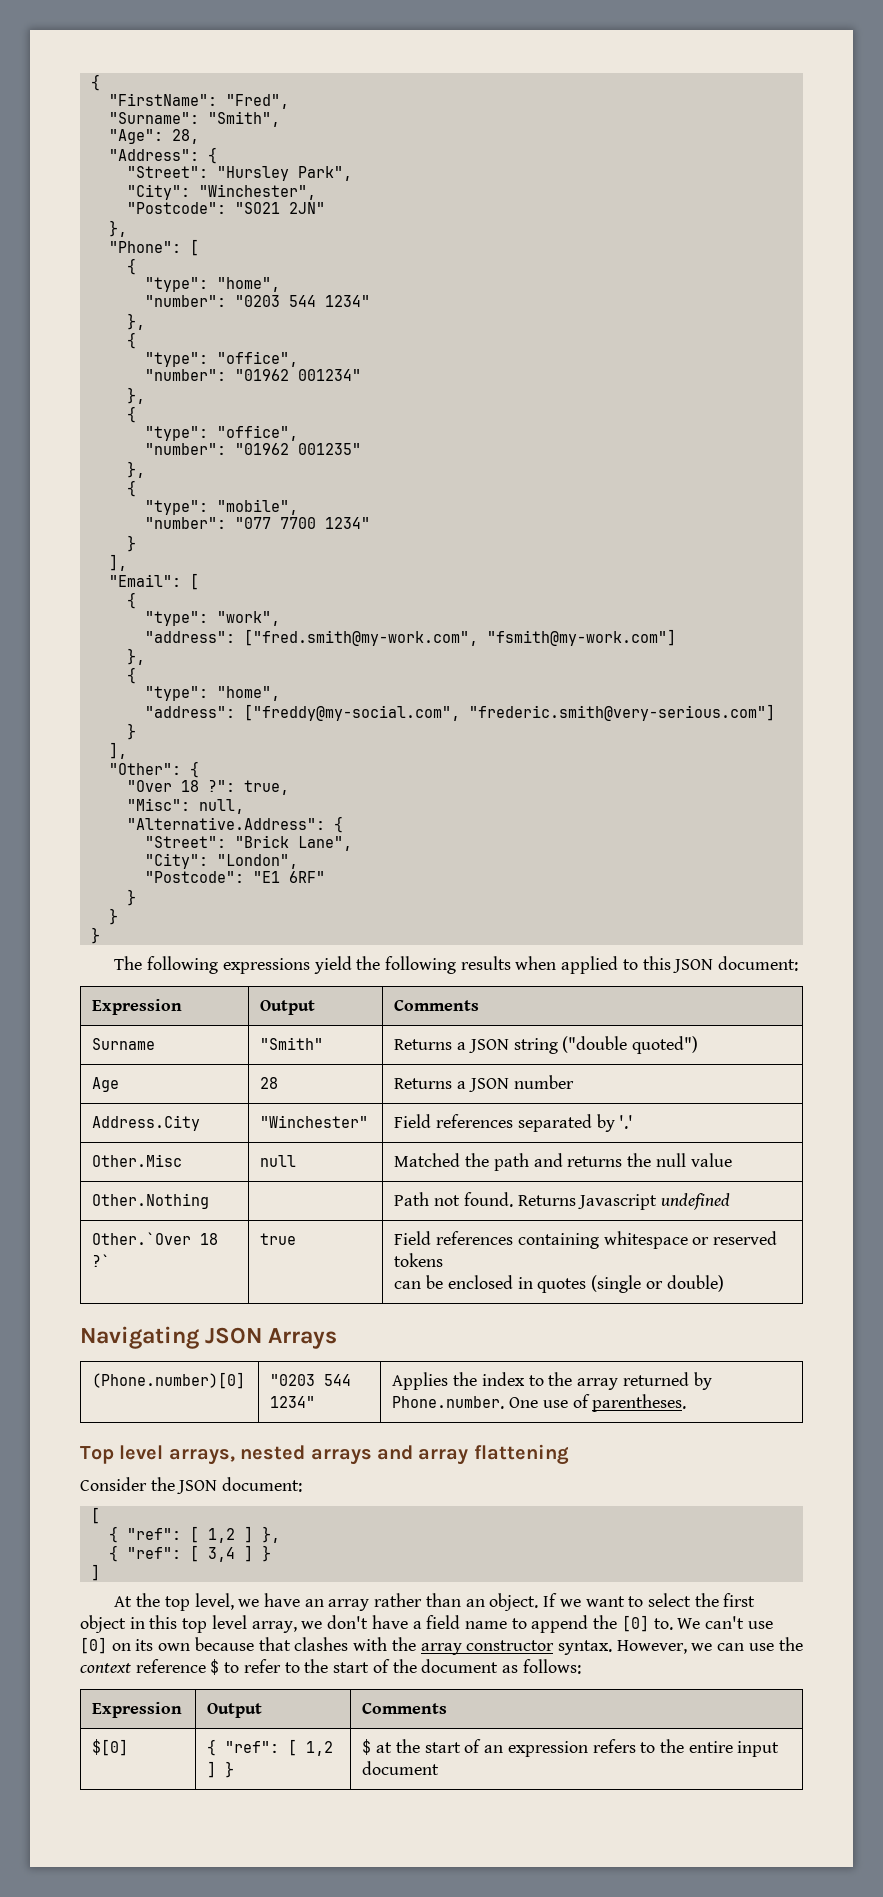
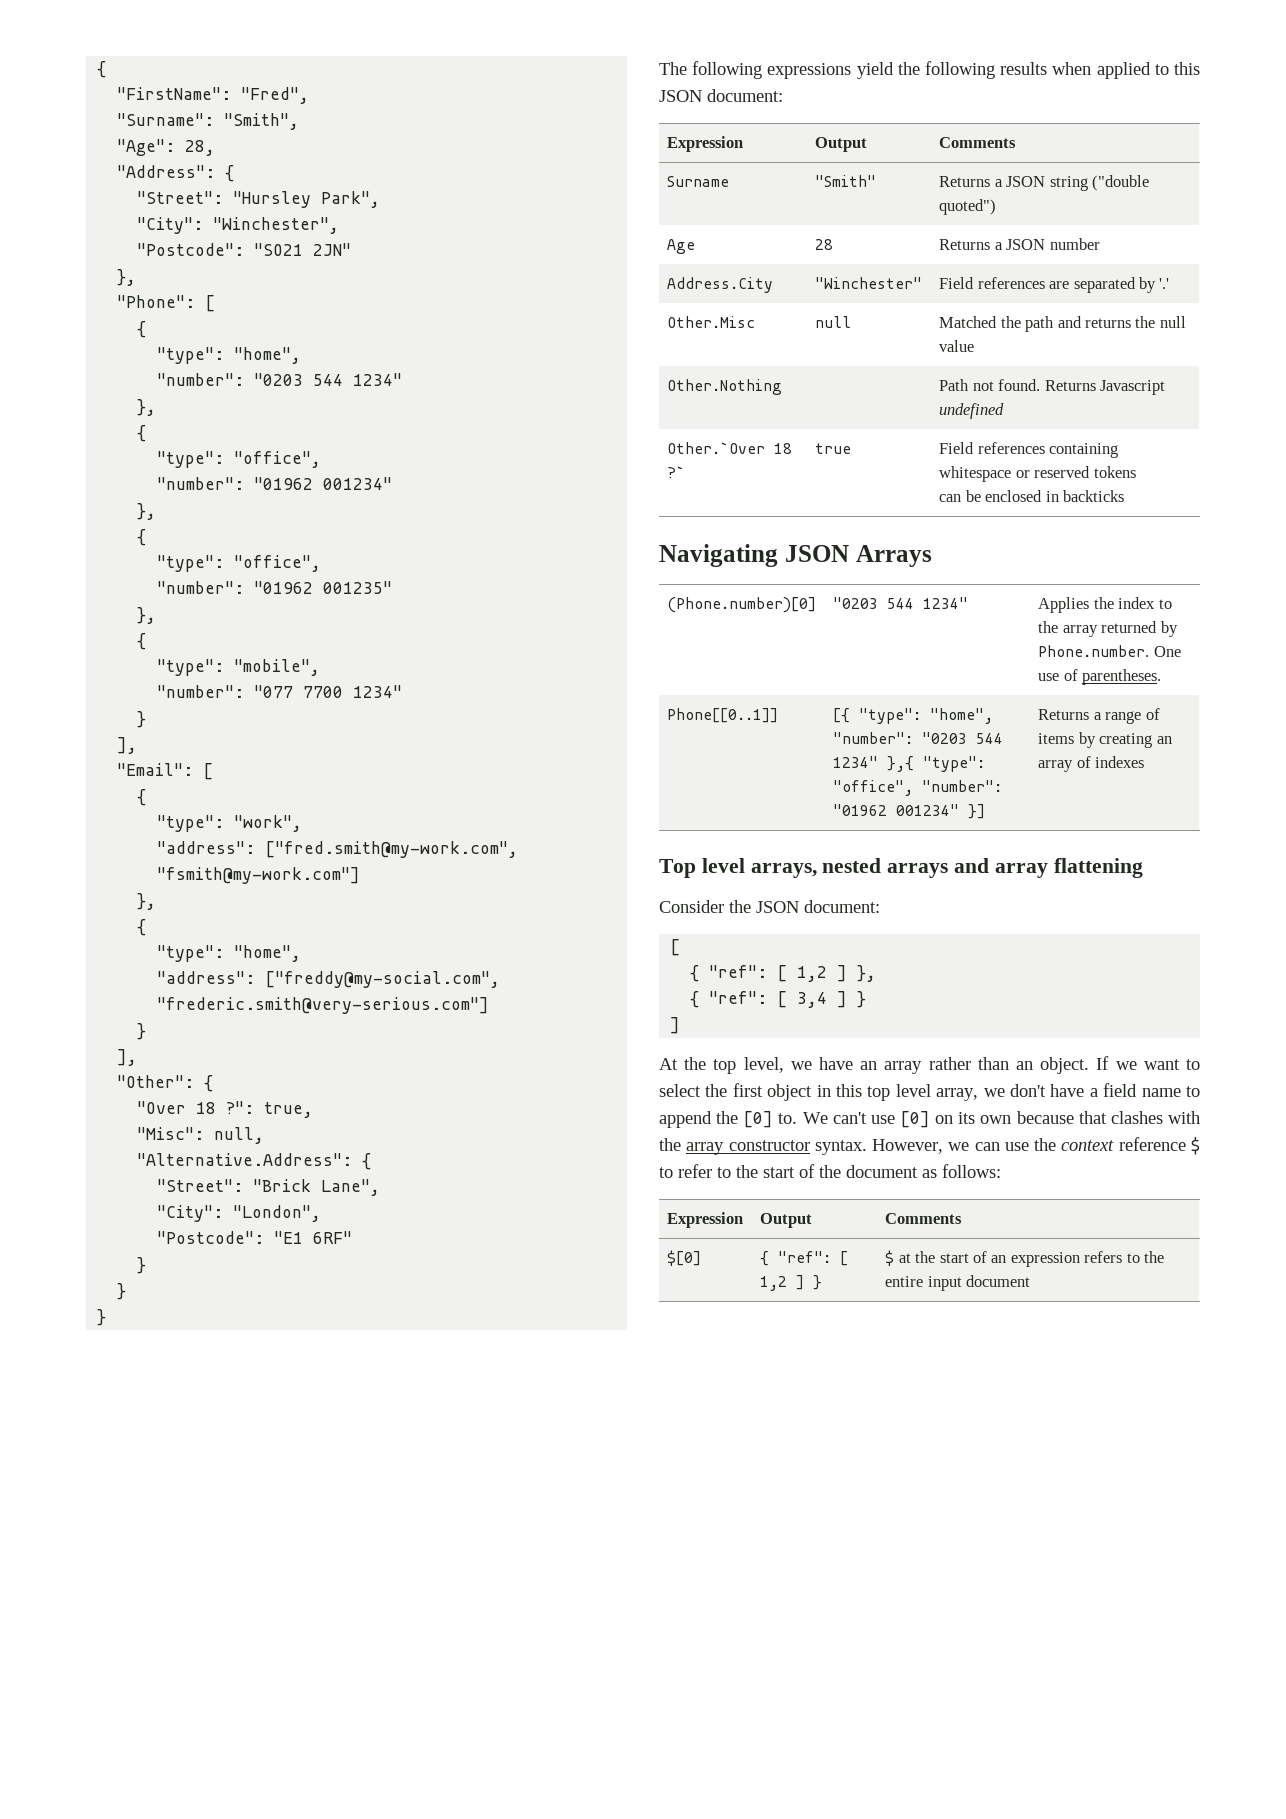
- Address.City | "Winchester" | Field references separated by '.'
+ Address.City | "Winchester" | Field references are separated by '.'
  Other.`Over 18 ?` | true | Field references containing whitespace or reserved tokens
- can be enclosed in quotes (single or double)
+ can be enclosed in backticks
+ Phone[[0..1]] | [{ "type": "home", "number": "0203 544 1234" },{ "type": "office", "number": "01962 001234" }] | Returns a range of items by creating an array of indexes

